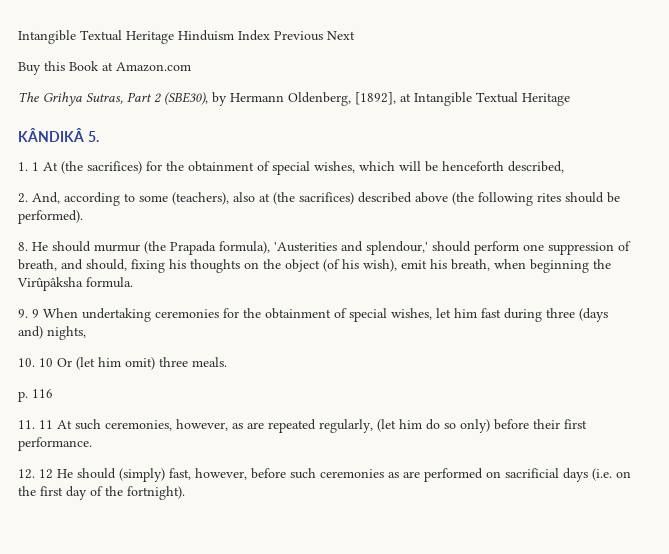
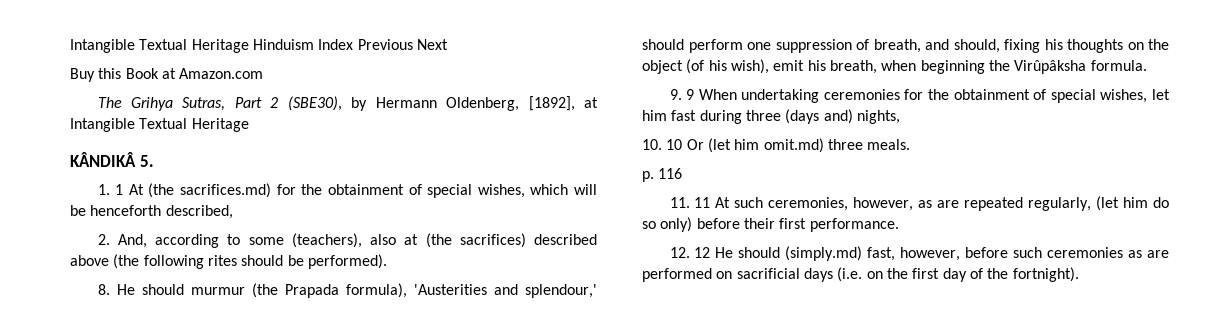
- 1. 1 At (the sacrifices) for the obtainment of special wishes, which will be henceforth described,
+ 1. 1 At (the sacrifices.md) for the obtainment of special wishes, which will be henceforth described,
- 10. 10 Or (let him omit) three meals.
+ 10. 10 Or (let him omit.md) three meals.
- 12. 12 He should (simply) fast, however, before such ceremonies as are performed on sacrificial days (i.e. on the first day of the fortnight).
+ 12. 12 He should (simply.md) fast, however, before such ceremonies as are performed on sacrificial days (i.e. on the first day of the fortnight).

